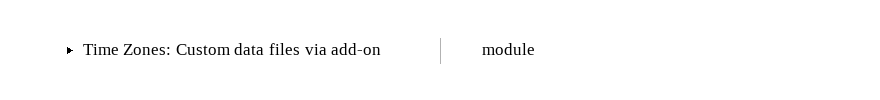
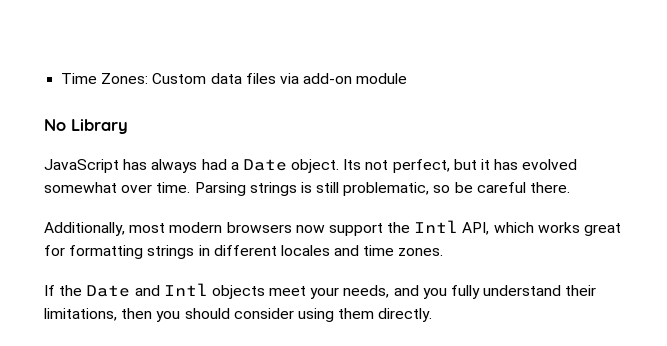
+ No Library
+ JavaScript has always had a Date object. Its not perfect, but it has evolved somewhat over time. Parsing strings is still problematic, so be careful there.
+ Additionally, most modern browsers now support the Intl API, which works great for formatting strings in different locales and time zones.
+ If the Date and Intl objects meet your needs, and you fully understand their limitations, then you should consider using them directly.

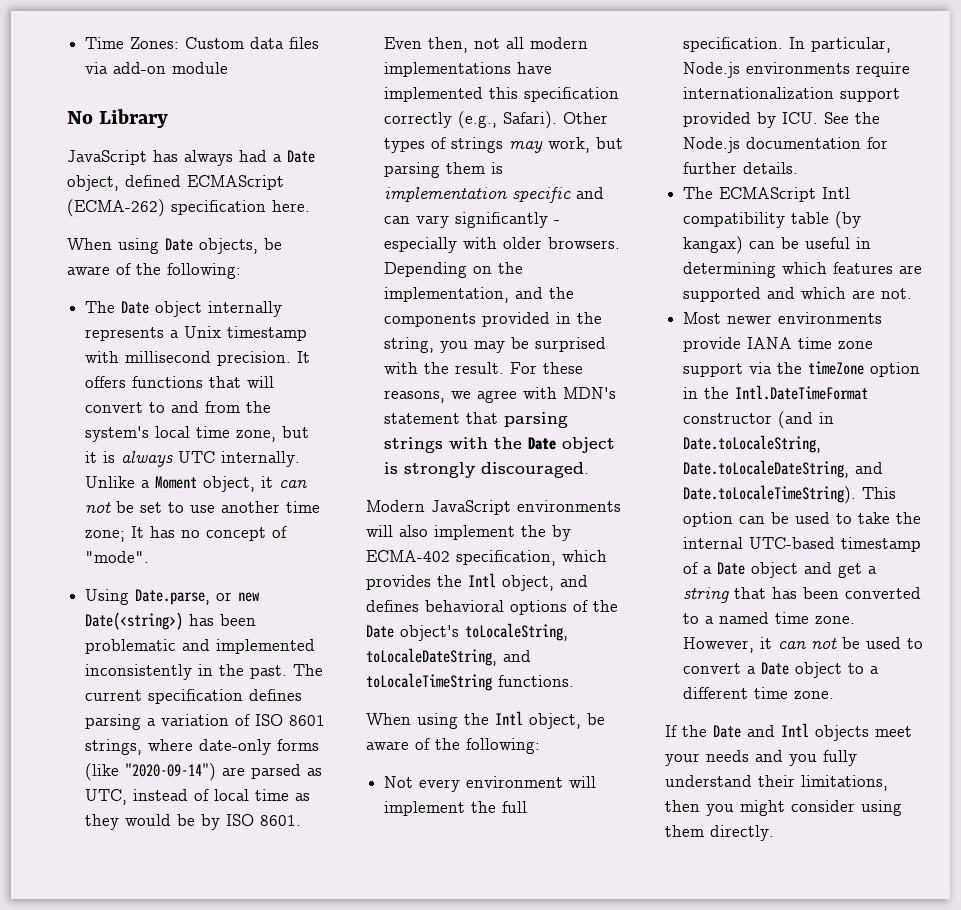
- JavaScript has always had a Date object. Its not perfect, but it has evolved somewhat over time. Parsing strings is still problematic, so be careful there.
- Additionally, most modern browsers now support the Intl API, which works great for formatting strings in different locales and time zones.
+ JavaScript has always had a Date object, defined ECMAScript (ECMA-262) specification here.
+ When using Date objects, be aware of the following:
+ The Date object internally represents a Unix timestamp with millisecond precision. It offers functions that will convert to and from the system's local time zone, but it is always UTC internally. Unlike a Moment object, it can not be set to use another time zone; It has no concept of "mode".
+ Using Date.parse, or new Date(<string>) has been problematic and implemented inconsistently in the past. The current specification defines parsing a variation of ISO 8601 strings, where date-only forms (like "2020-09-14") are parsed as UTC, instead of local time as they would be by ISO 8601. Even then, not all modern implementations have implemented this specification correctly (e.g., Safari). Other types of strings may work, but parsing them is implementation specific and can vary significantly - especially with older browsers. Depending on the implementation, and the components provided in the string, you may be surprised with the result. For these reasons, we agree with MDN's statement that parsing strings with the Date object is strongly discouraged.
+ Modern JavaScript environments will also implement the by ECMA-402 specification, which provides the Intl object, and defines behavioral options of the Date object's toLocaleString, toLocaleDateString, and toLocaleTimeString functions.
+ When using the Intl object, be aware of the following:
+ Not every environment will implement the full specification. In particular, Node.js environments require internationalization support provided by ICU. See the Node.js documentation for further details.
+ The ECMAScript Intl compatibility table (by kangax) can be useful in determining which features are supported and which are not.
+ Most newer environments provide IANA time zone support via the timeZone option in the Intl.DateTimeFormat constructor (and in Date.toLocaleString, Date.toLocaleDateString, and Date.toLocaleTimeString). This option can be used to take the internal UTC-based timestamp of a Date object and get a string that has been converted to a named time zone. However, it can not be used to convert a Date object to a different time zone.
- If the Date and Intl objects meet your needs, and you fully understand their limitations, then you should consider using them directly.
+ If the Date and Intl objects meet your needs and you fully understand their limitations, then you might consider using them directly.

